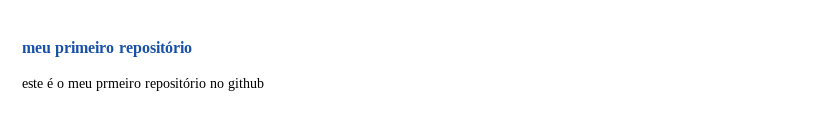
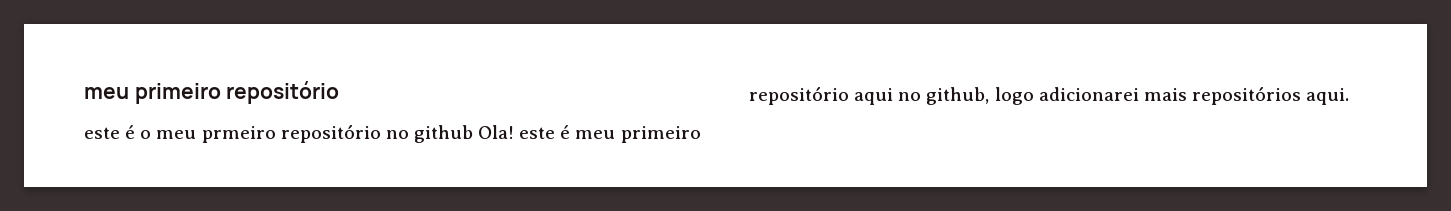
- este é o meu prmeiro repositório no github
+ este é o meu prmeiro repositório no github Ola! este é meu primeiro repositório aqui no github, logo adicionarei mais repositórios aqui.

